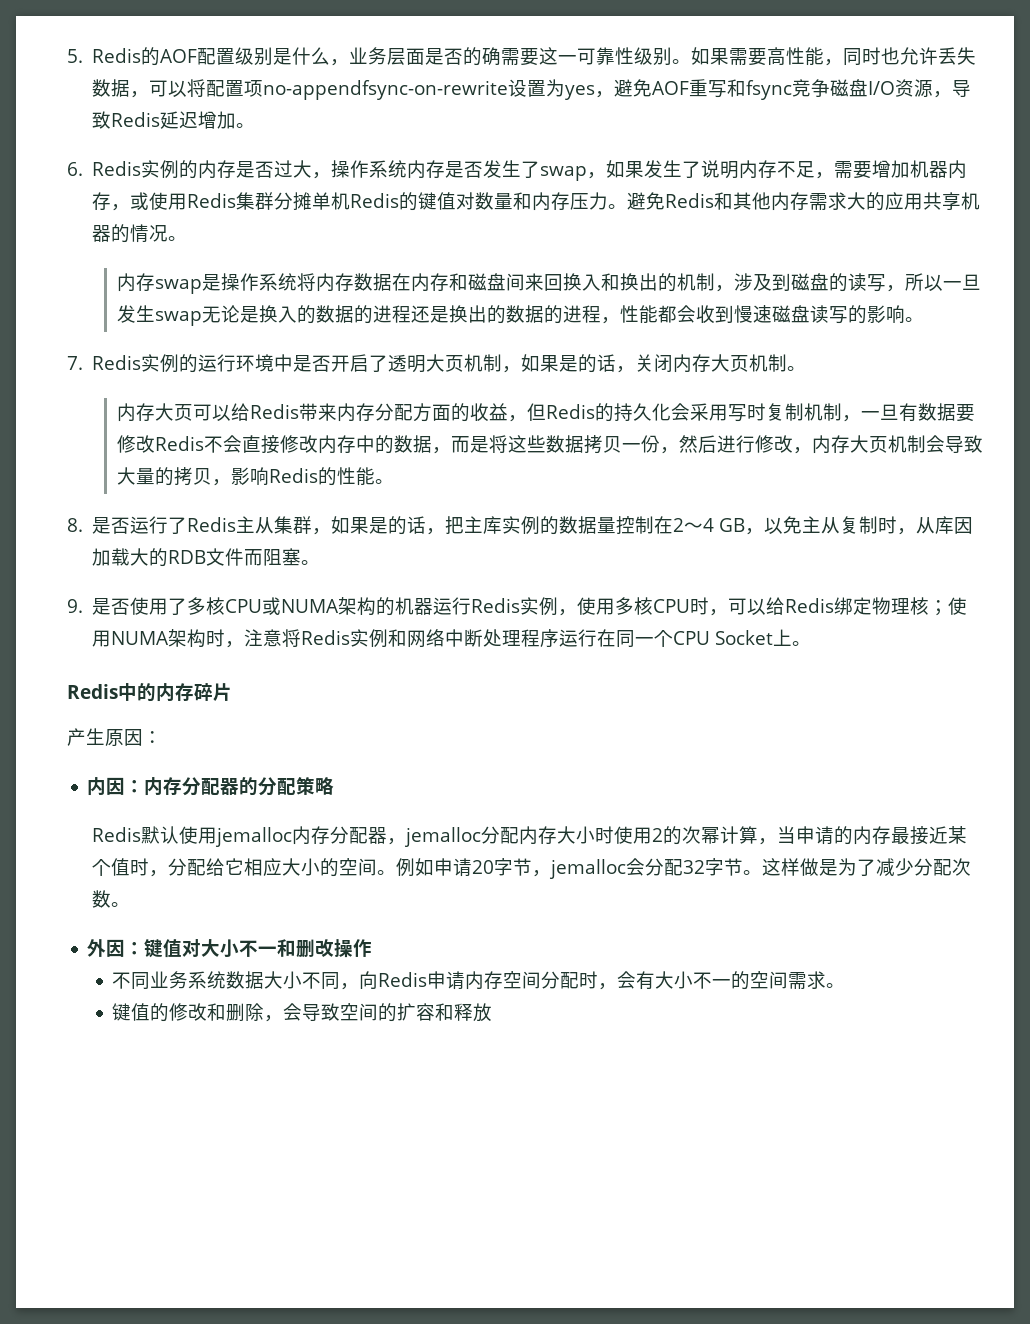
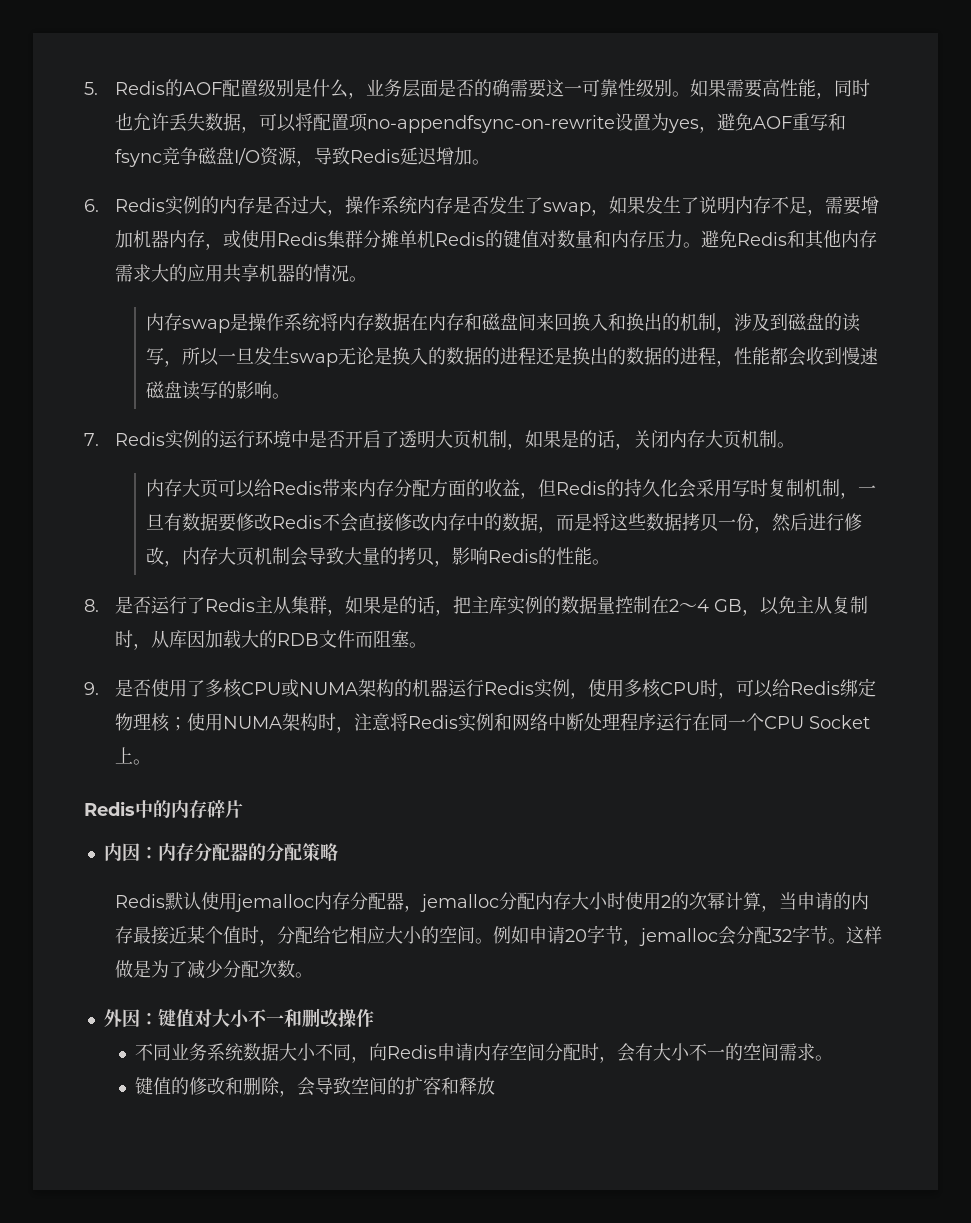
- 产生原因：

